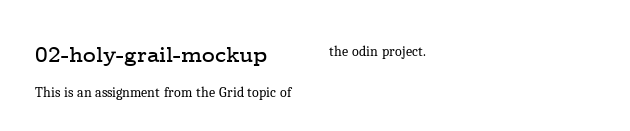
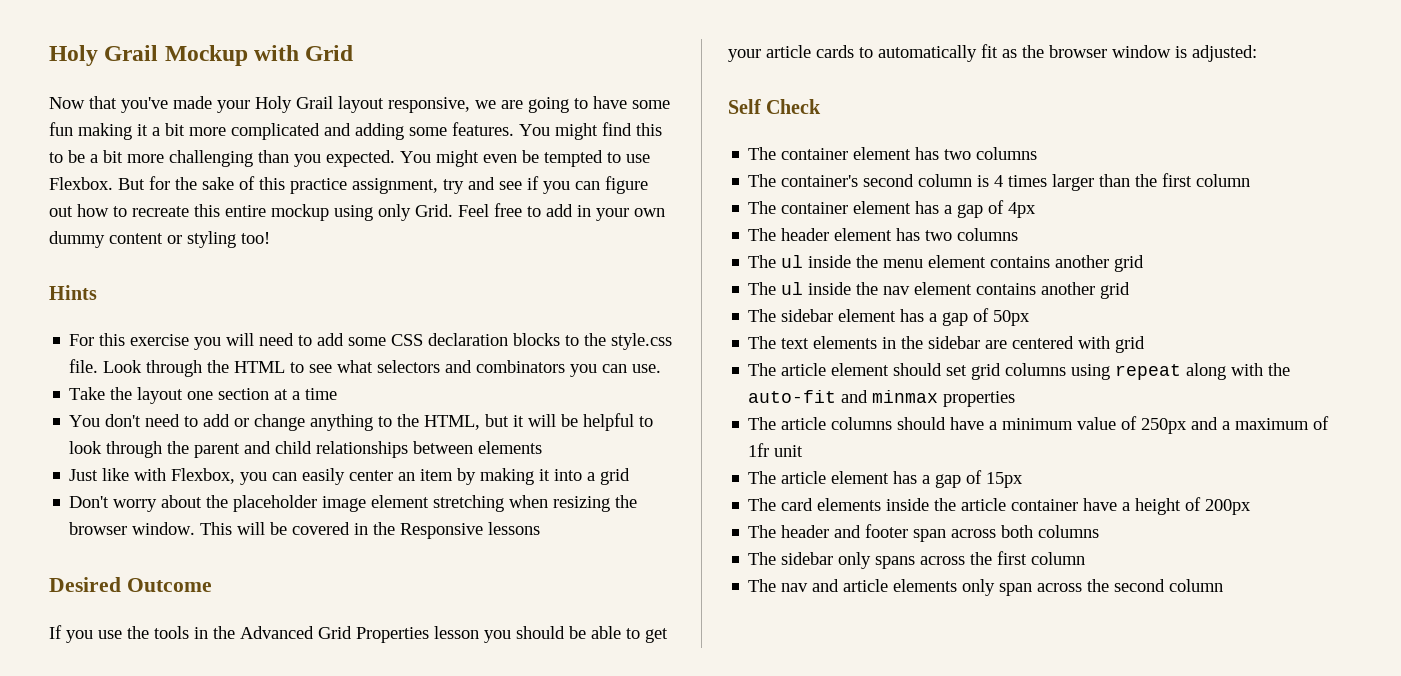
- 02-holy-grail-mockup
- This is an assignment from the Grid topic of the odin project.
+ Holy Grail Mockup with Grid
+ Now that you've made your Holy Grail layout responsive, we are going to have some fun making it a bit more complicated and adding some features. You might find this to be a bit more challenging than you expected. You might even be tempted to use Flexbox. But for the sake of this practice assignment, try and see if you can figure out how to recreate this entire mockup using only Grid. Feel free to add in your own dummy content or styling too!
+ Hints
+ For this exercise you will need to add some CSS declaration blocks to the style.css file. Look through the HTML to see what selectors and combinators you can use.
+ Take the layout one section at a time
+ You don't need to add or change anything to the HTML, but it will be helpful to look through the parent and child relationships between elements
+ Just like with Flexbox, you can easily center an item by making it into a grid
+ Don't worry about the placeholder image element stretching when resizing the browser window. This will be covered in the Responsive lessons
+ Desired Outcome
+ If you use the tools in the Advanced Grid Properties lesson you should be able to get your article cards to automatically fit as the browser window is adjusted:
+ Self Check
+ The container element has two columns
+ The container's second column is 4 times larger than the first column
+ The container element has a gap of 4px
+ The header element has two columns
+ The ul inside the menu element contains another grid
+ The ul inside the nav element contains another grid
+ The sidebar element has a gap of 50px
+ The text elements in the sidebar are centered with grid
+ The article element should set grid columns using repeat along with the auto-fit and minmax properties
+ The article columns should have a minimum value of 250px and a maximum of 1fr unit
+ The article element has a gap of 15px
+ The card elements inside the article container have a height of 200px
+ The header and footer span across both columns
+ The sidebar only spans across the first column
+ The nav and article elements only span across the second column

